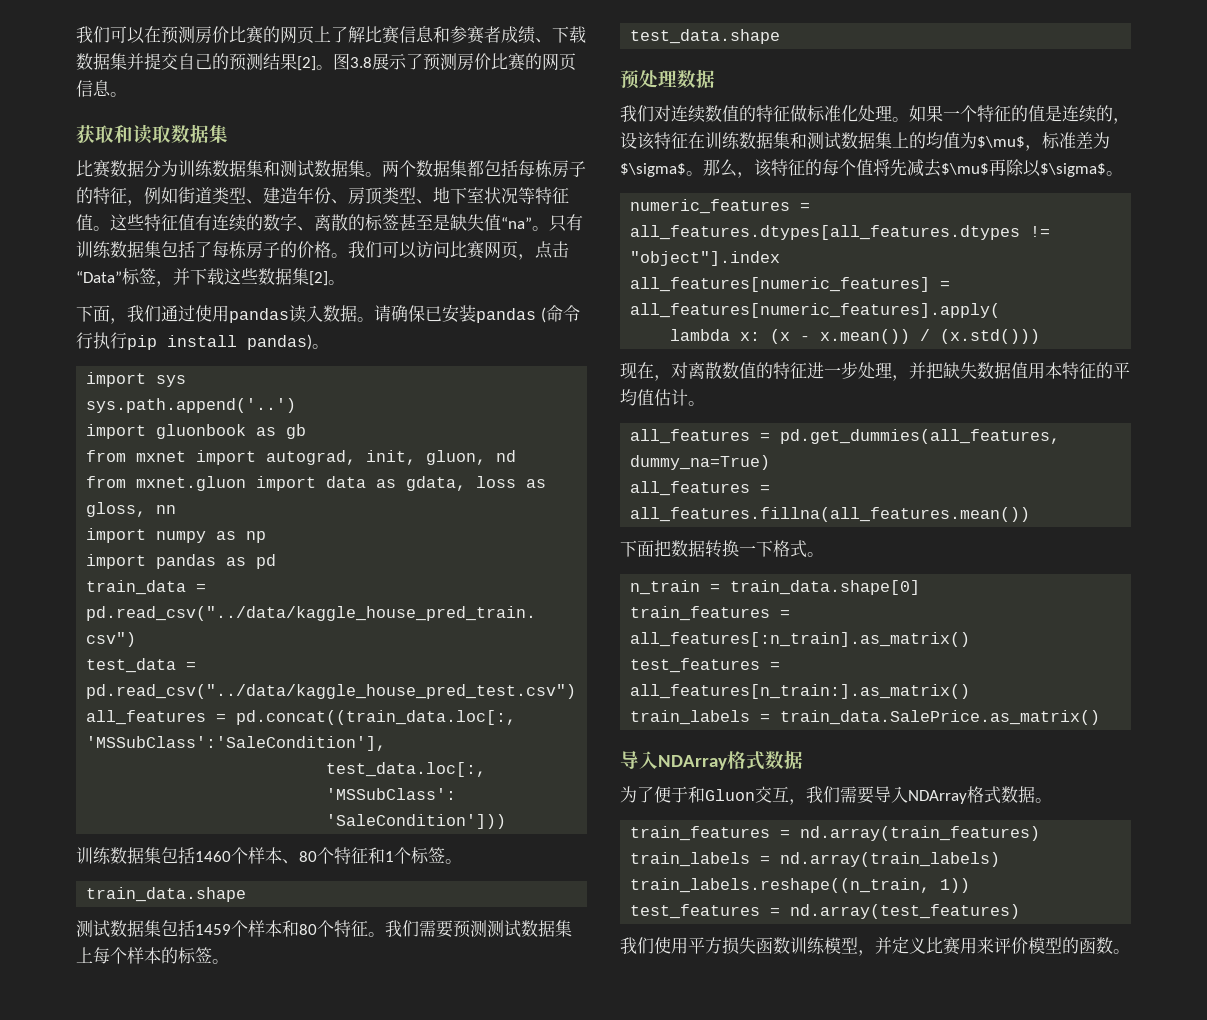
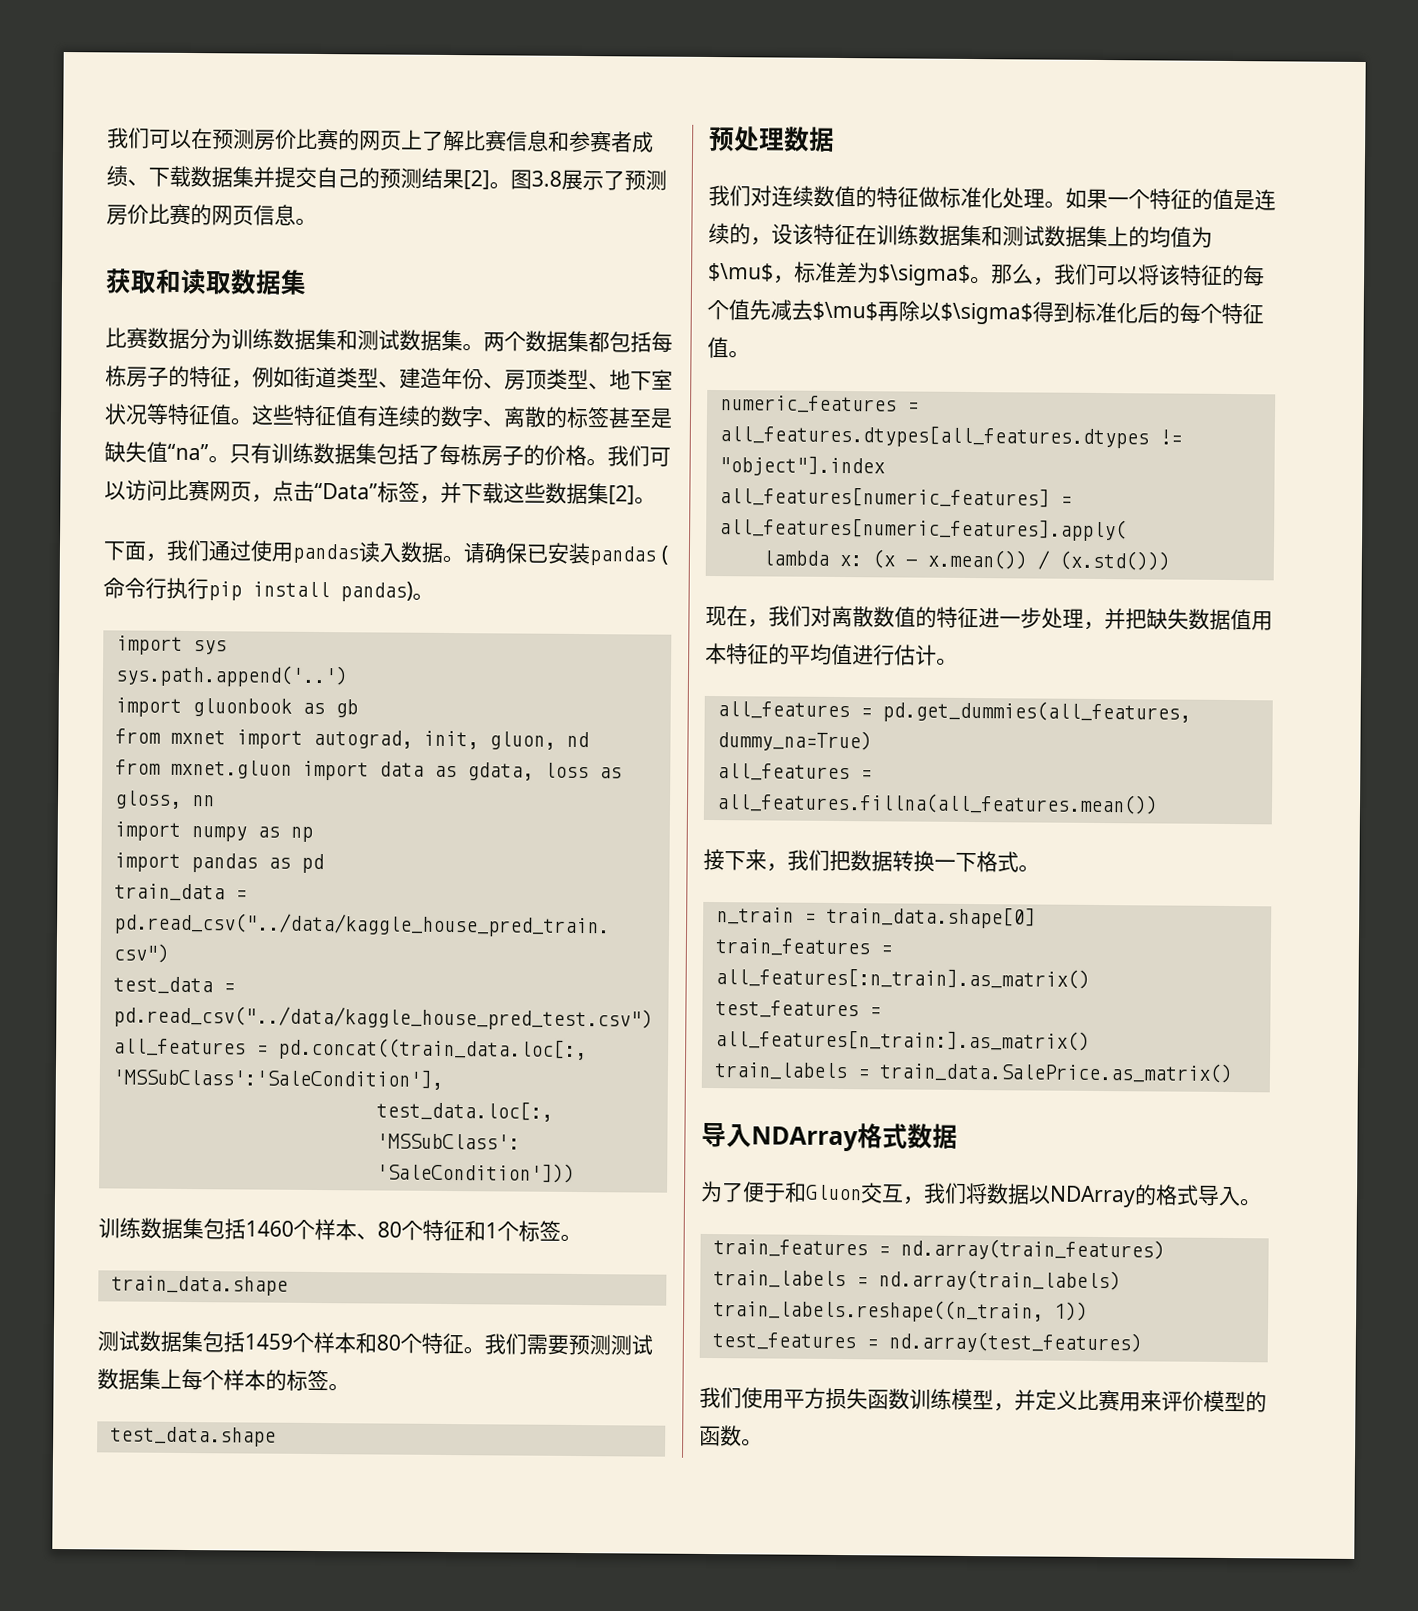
- 那么，该特征的每个值将先减去$\mu$再除以$\sigma$。
+ 那么，我们可以将该特征的每个值先减去$\mu$再除以$\sigma$得到标准化后的每个特征值。
- 现在，对离散数值的特征进一步处理，并把缺失数据值用本特征的平均值估计。
+ 现在，我们对离散数值的特征进一步处理，并把缺失数据值用本特征的平均值进行估计。
- 下面把数据转换一下格式。
+ 接下来，我们把数据转换一下格式。
- 为了便于和Gluon交互，我们需要导入NDArray格式数据。
+ 为了便于和Gluon交互，我们将数据以NDArray的格式导入。

